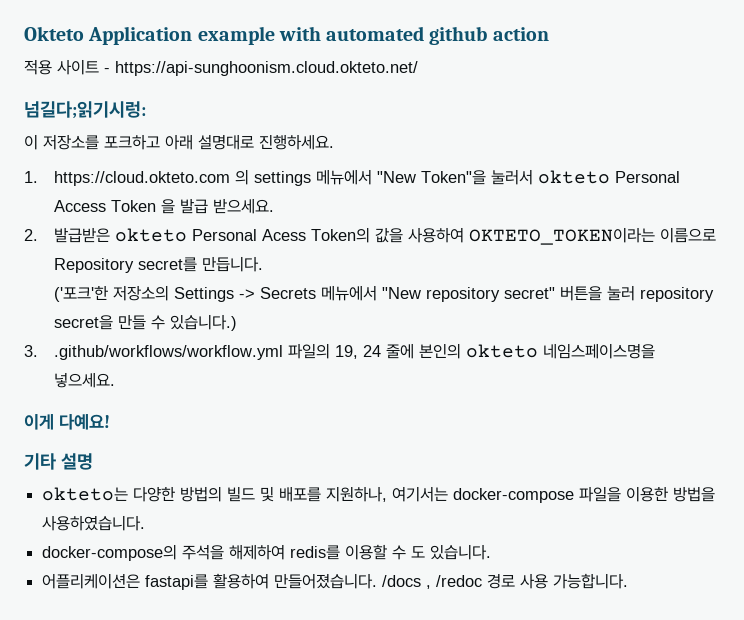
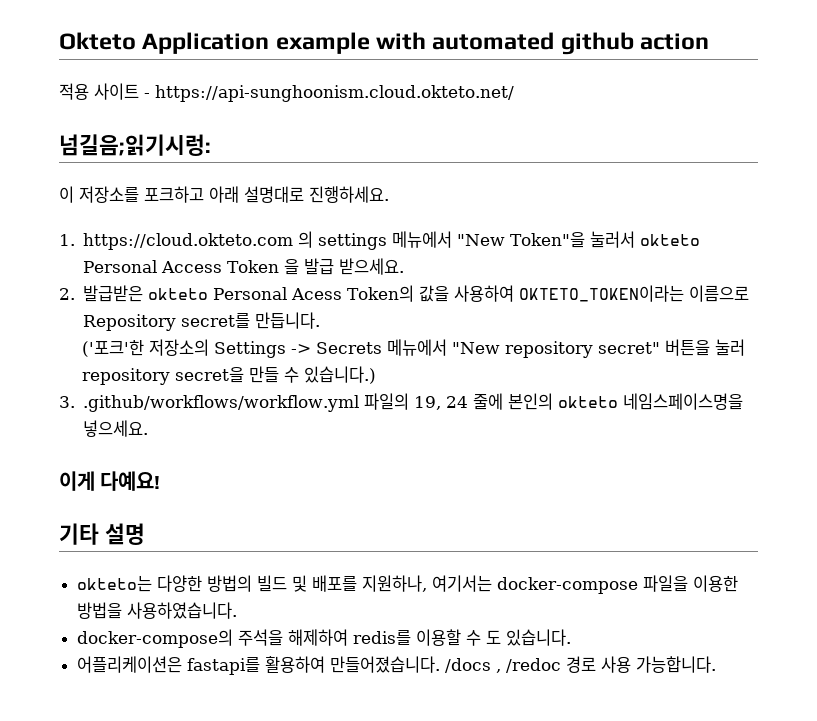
- 넘길다;읽기시렁:
+ 넘길음;읽기시렁:

